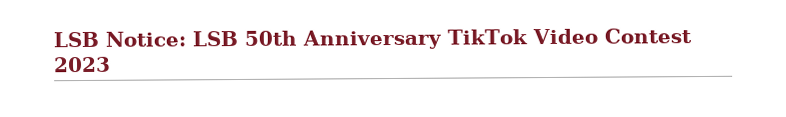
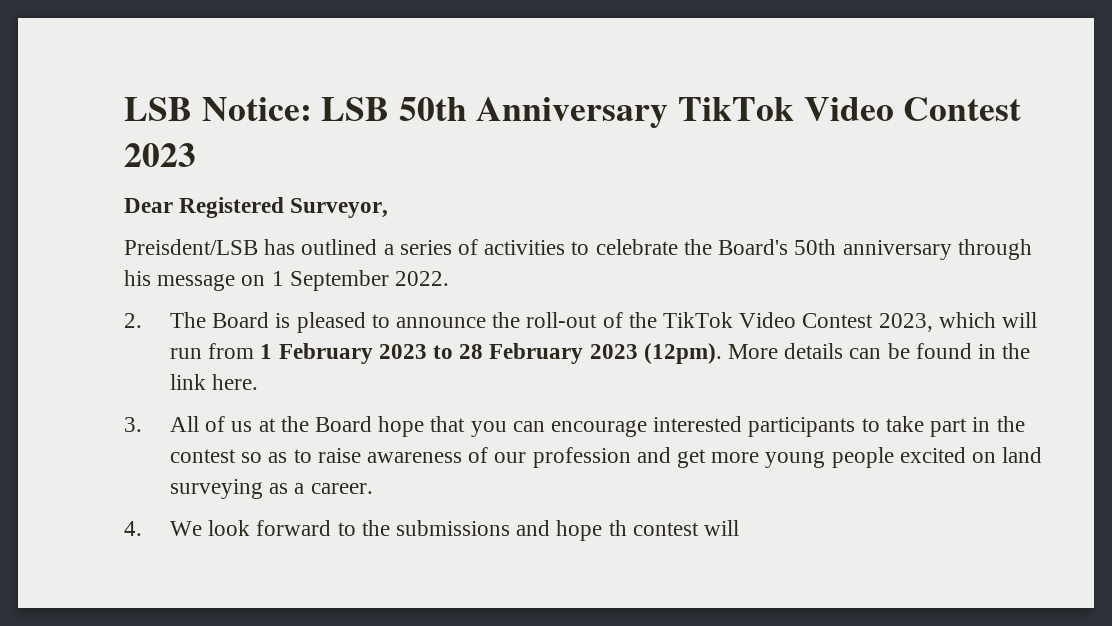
+ Dear Registered Surveyor,
+ Preisdent/LSB has outlined a series of activities to celebrate the Board's 50th anniversary through his message on 1 September 2022.
+ 2. The Board is pleased to announce the roll-out of the TikTok Video Contest 2023, which will run from 1 February 2023 to 28 February 2023 (12pm). More details can be found in the link here.
+ 3. All of us at the Board hope that you can encourage interested participants to take part in the contest so as to raise awareness of our profession and get more young people excited on land surveying as a career.
+ 4. We look forward to the submissions and hope th contest will

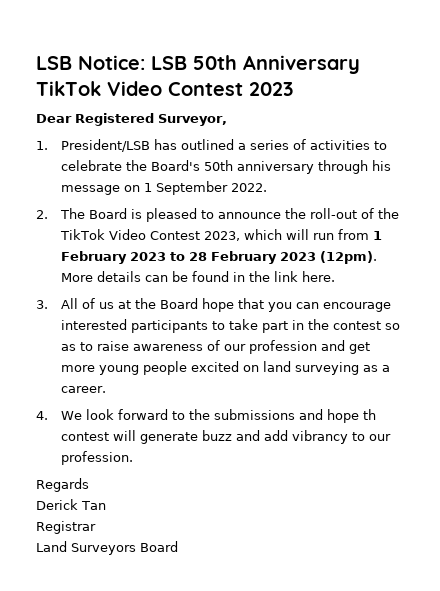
- Preisdent/LSB has outlined a series of activities to celebrate the Board's 50th anniversary through his message on 1 September 2022.
+ 1. President/LSB has outlined a series of activities to celebrate the Board's 50th anniversary through his message on 1 September 2022.
- 4. We look forward to the submissions and hope th contest will
+ 4. We look forward to the submissions and hope th contest will generate buzz and add vibrancy to our profession.
+ Regards
+ Derick Tan
+ Registrar
+ Land Surveyors Board

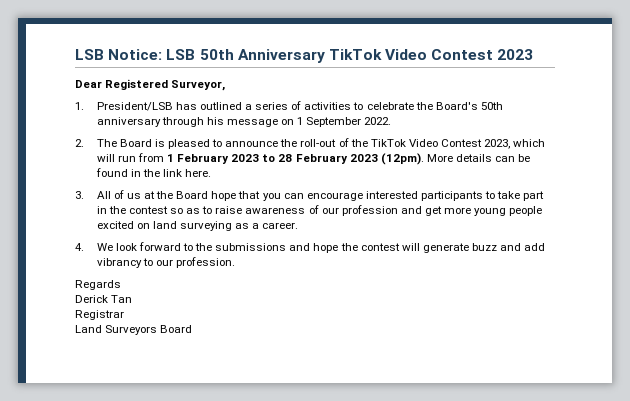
- 4. We look forward to the submissions and hope th contest will generate buzz and add vibrancy to our profession.
+ 4. We look forward to the submissions and hope the contest will generate buzz and add vibrancy to our profession.

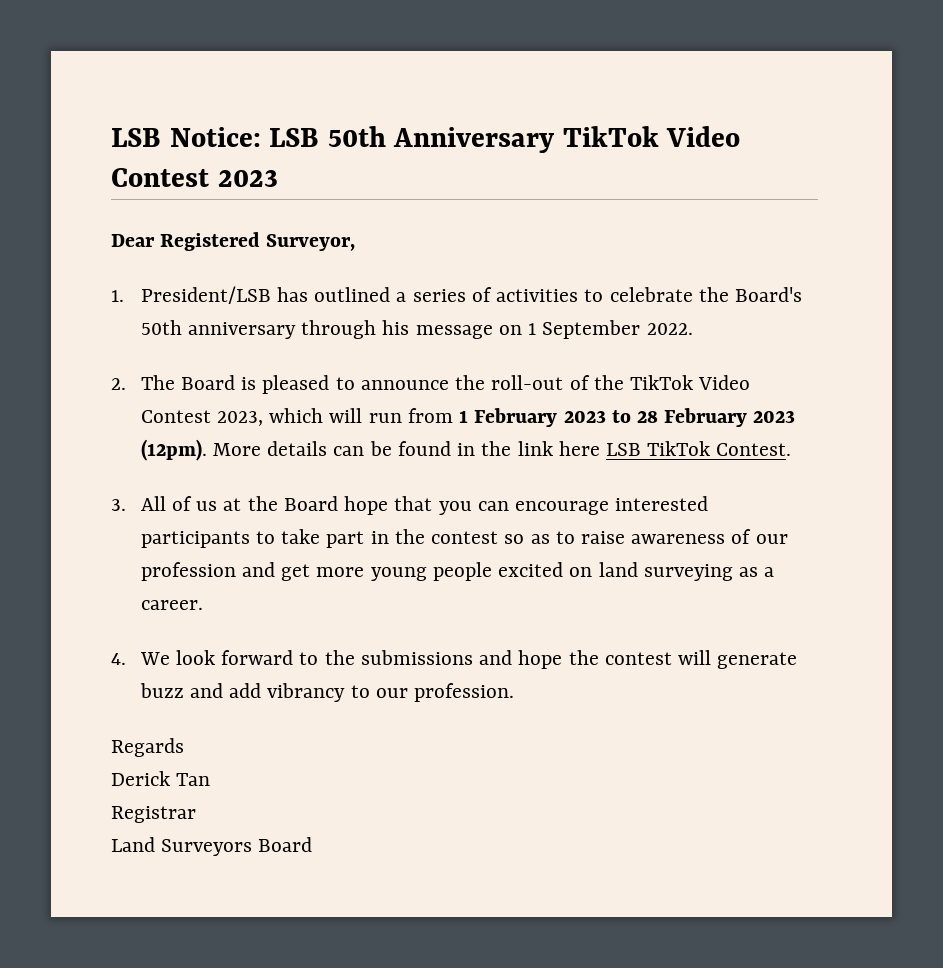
- More details can be found in the link here.
+ More details can be found in the link here LSB TikTok Contest.

